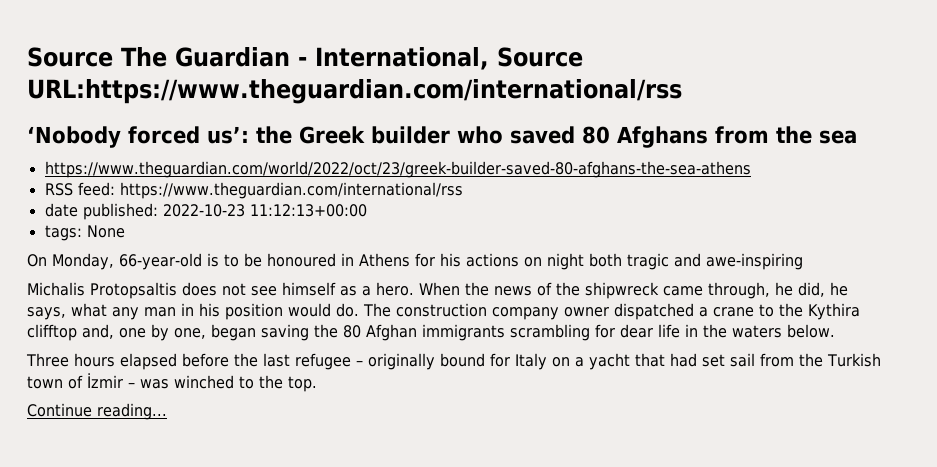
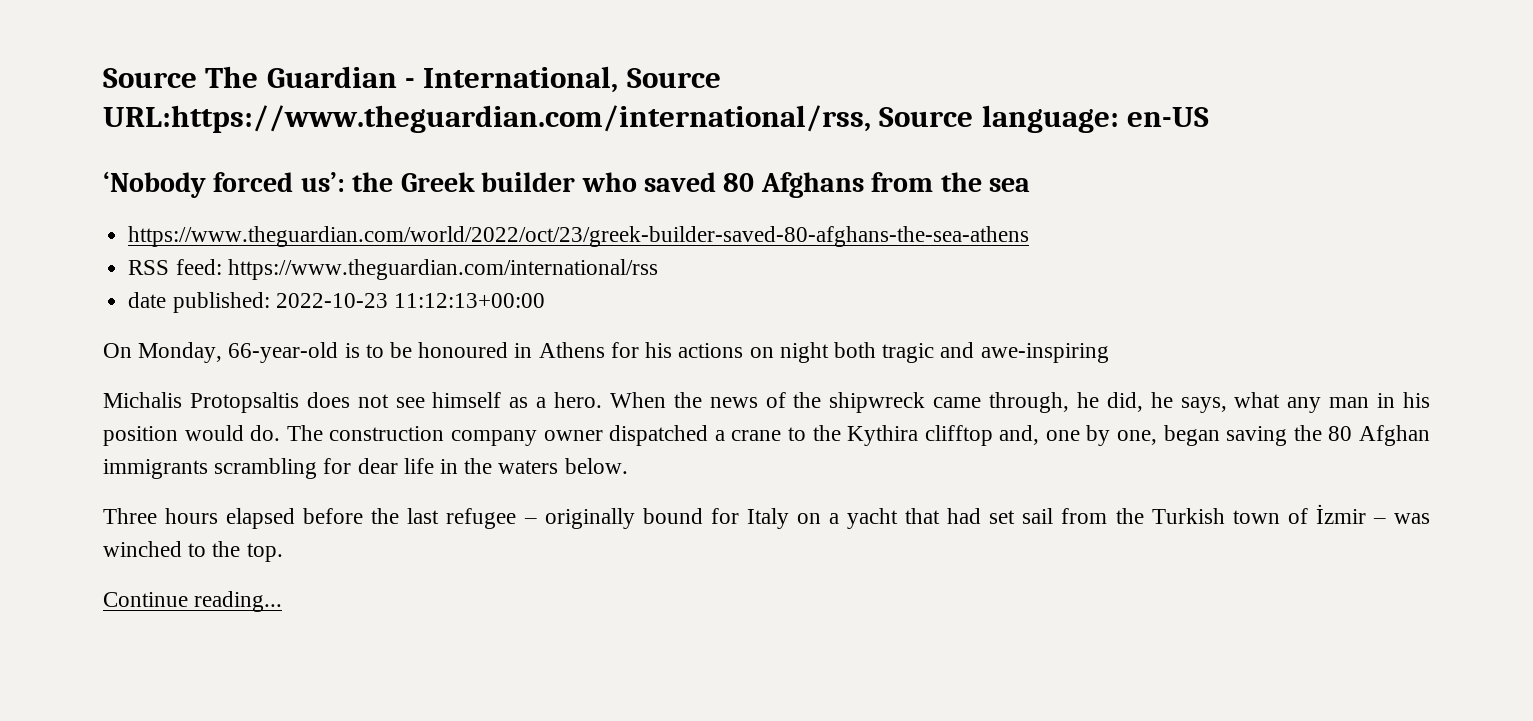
- Source The Guardian - International, Source URL:https://www.theguardian.com/international/rss
+ Source The Guardian - International, Source URL:https://www.theguardian.com/international/rss, Source language: en-US
- tags: None

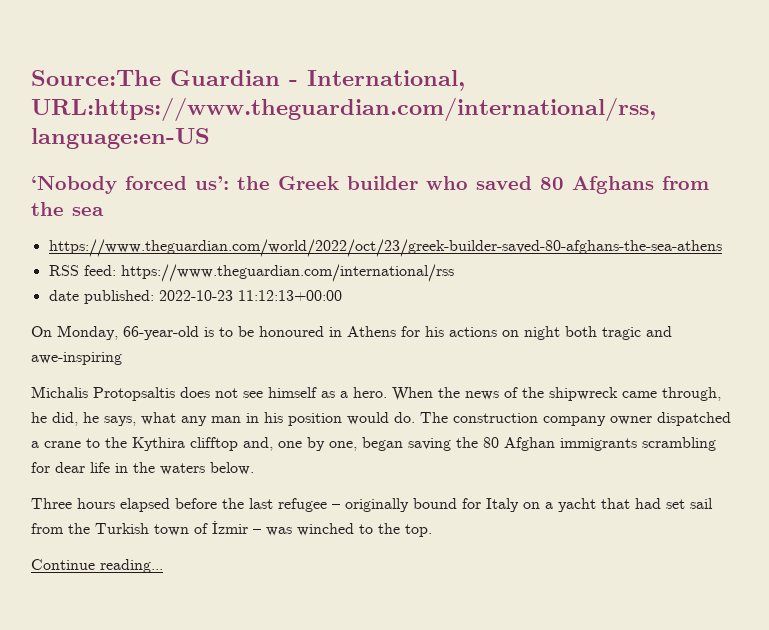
- Source The Guardian - International, Source URL:https://www.theguardian.com/international/rss, Source language: en-US
+ Source:The Guardian - International, URL:https://www.theguardian.com/international/rss, language:en-US

